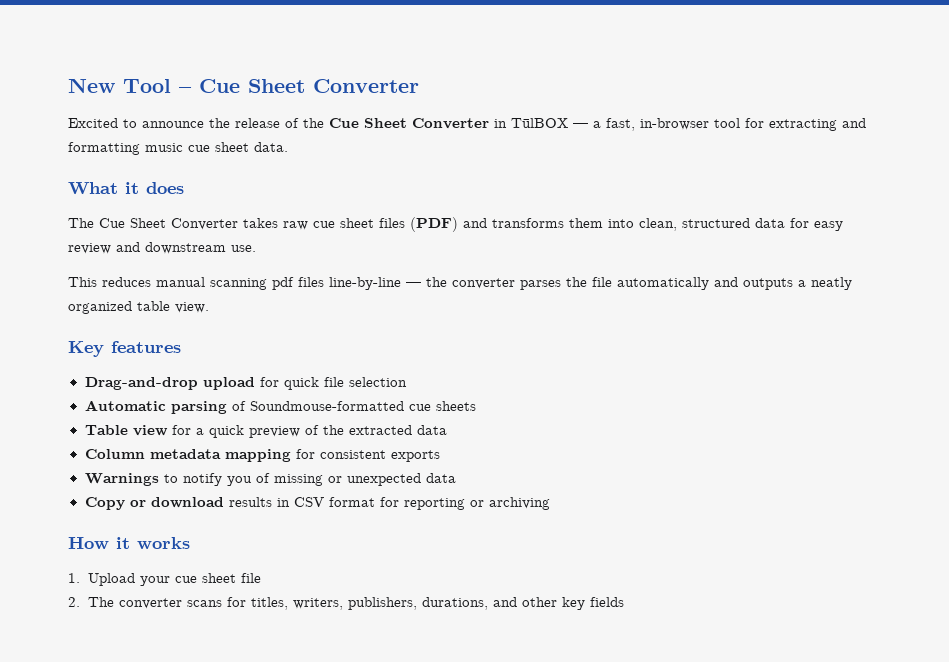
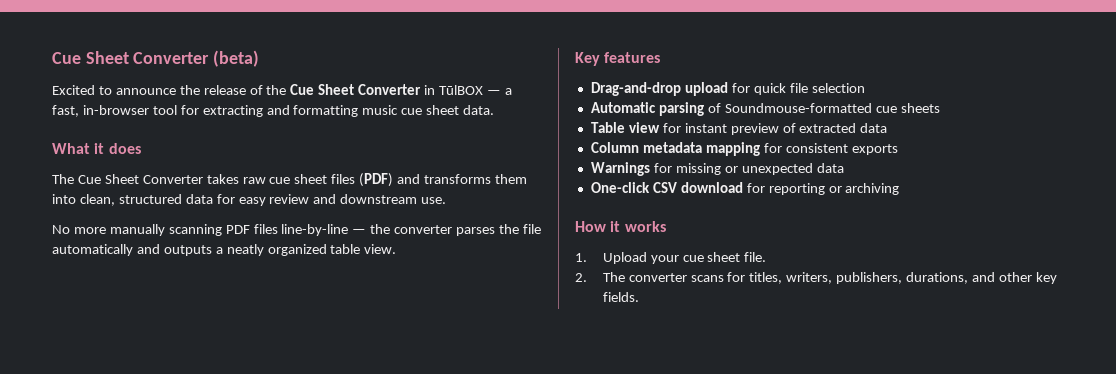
- New Tool – Cue Sheet Converter
+ Cue Sheet Converter (beta)
- This reduces manual scanning pdf files line-by-line — the converter parses the file automatically and outputs a neatly organized table view.
+ No more manually scanning PDF files line-by-line — the converter parses the file automatically and outputs a neatly organized table view.
- Table view for a quick preview of the extracted data
+ Table view for instant preview of extracted data
- Warnings to notify you of missing or unexpected data
+ Warnings for missing or unexpected data
- Copy or download results in CSV format for reporting or archiving
+ One-click CSV download for reporting or archiving
- 1. Upload your cue sheet file
+ 1. Upload your cue sheet file.
- 2. The converter scans for titles, writers, publishers, durations, and other key fields
+ 2. The converter scans for titles, writers, publishers, durations, and other key fields.

